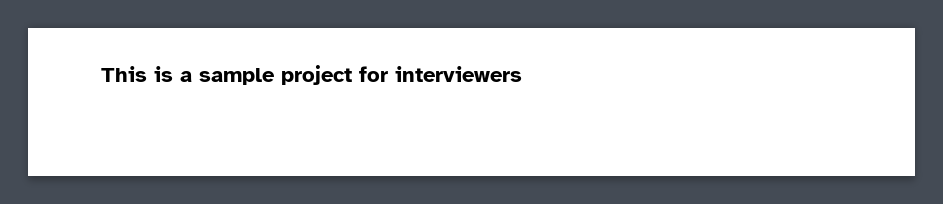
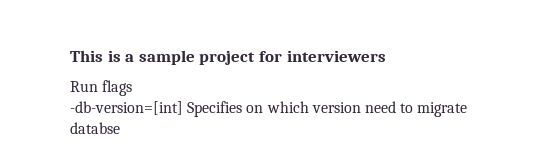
+ Run flags
+ -db-version=[int] Specifies on which version need to migrate databse

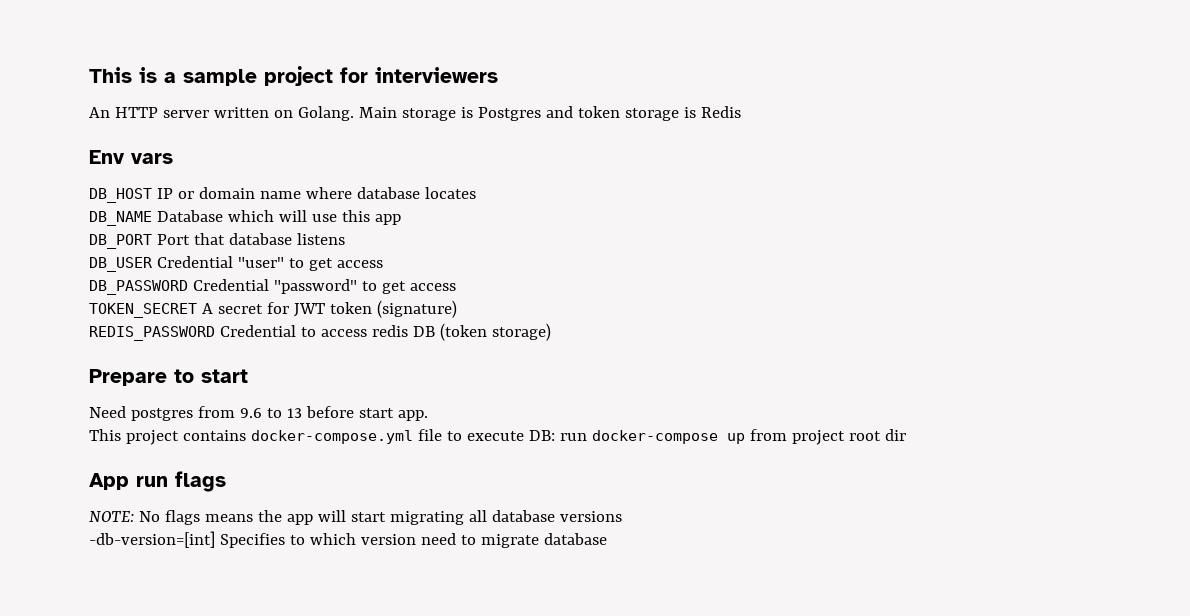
- Run flags
+ An HTTP server written on Golang. Main storage is Postgres and token storage is Redis
+ Env vars
+ DB_HOST IP or domain name where database locates
+ DB_NAME Database which will use this app
+ DB_PORT Port that database listens
+ DB_USER Credential "user" to get access
+ DB_PASSWORD Credential "password" to get access
+ TOKEN_SECRET A secret for JWT token (signature)
+ REDIS_PASSWORD Credential to access redis DB (token storage)
+ Prepare to start
+ Need postgres from 9.6 to 13 before start app.
+ This project contains docker-compose.yml file to execute DB: run docker-compose up from project root dir
+ App run flags
+ NOTE: No flags means the app will start migrating all database versions
- -db-version=[int] Specifies on which version need to migrate databse
+ -db-version=[int] Specifies to which version need to migrate database

